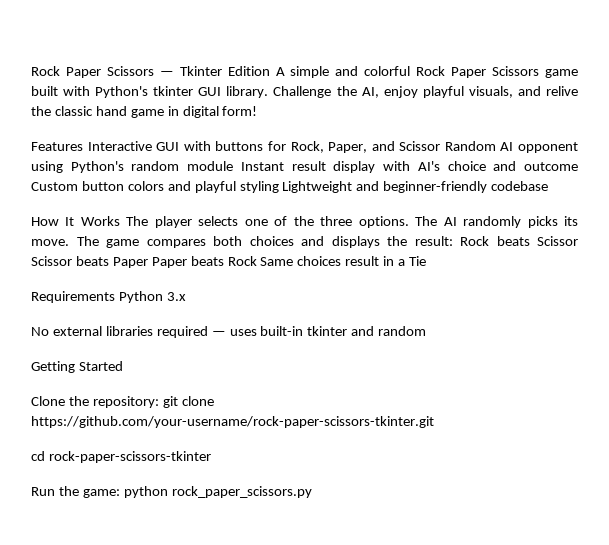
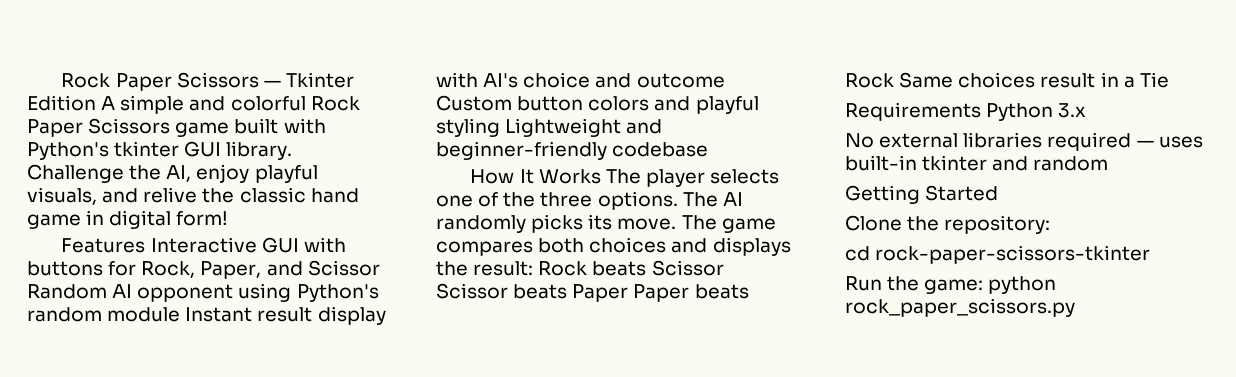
- Clone the repository: git clone https://github.com/your-username/rock-paper-scissors-tkinter.git
+ Clone the repository:

